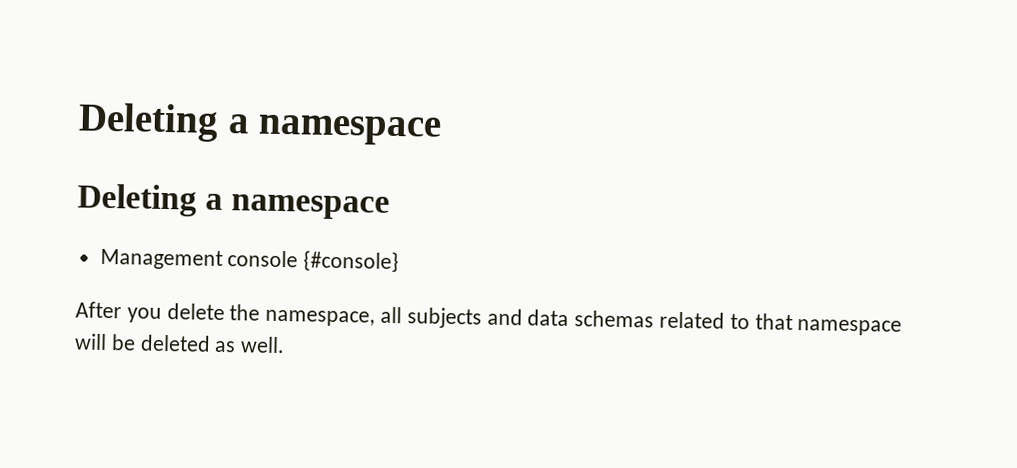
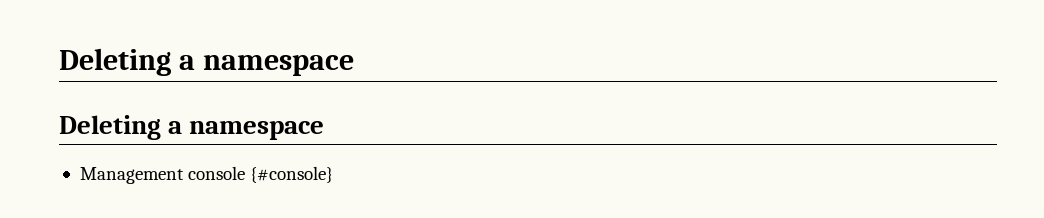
- After you delete the namespace, all subjects and data schemas related to that namespace will be deleted as well.

